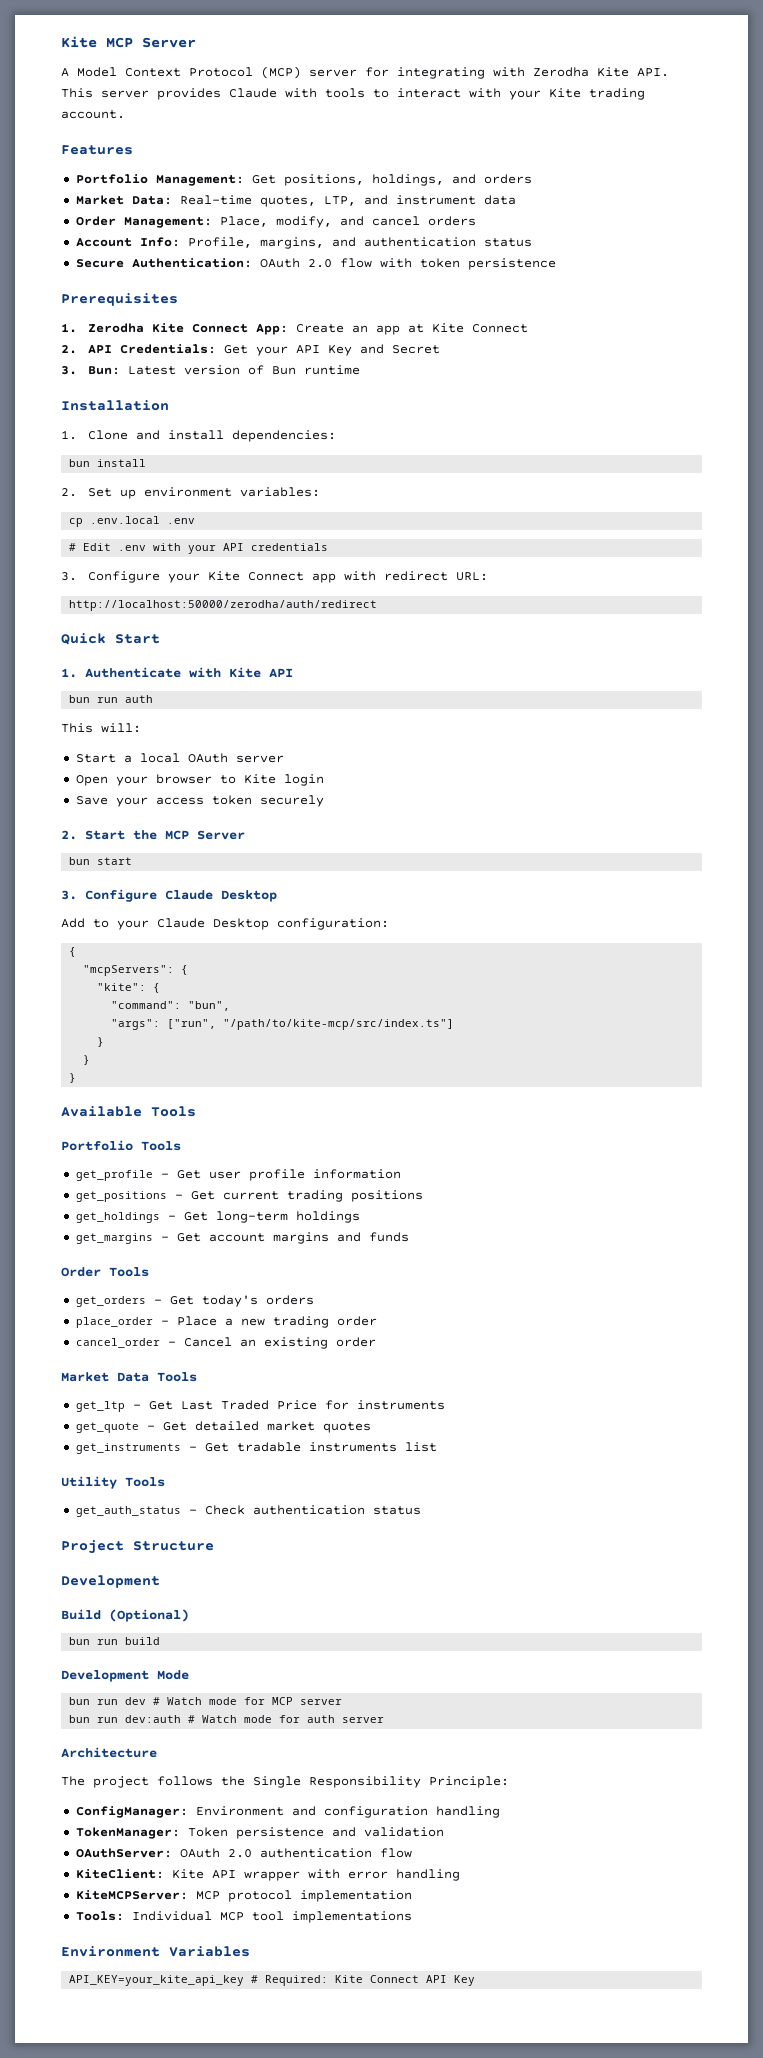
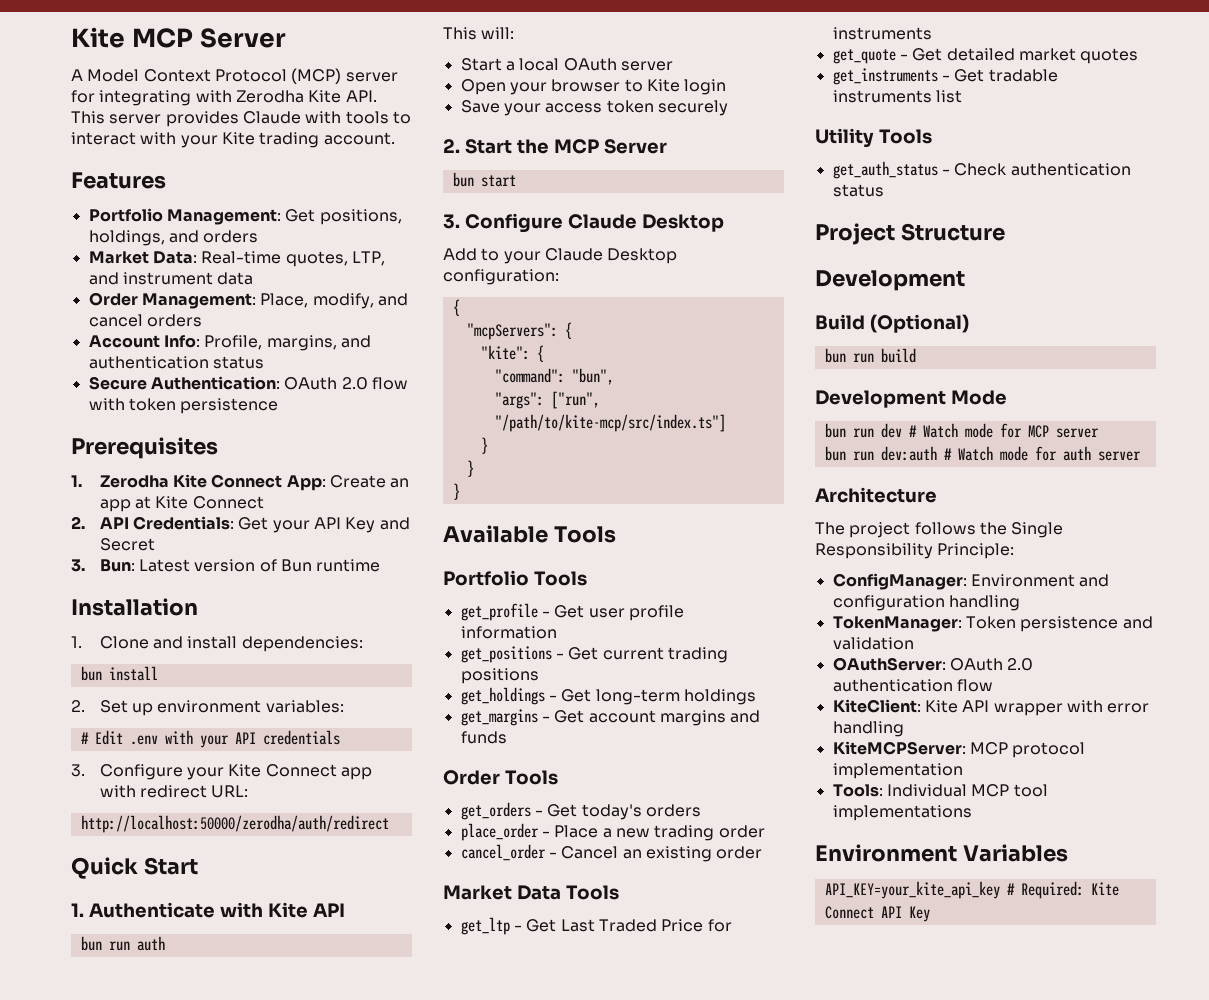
- cp .env.local .env

